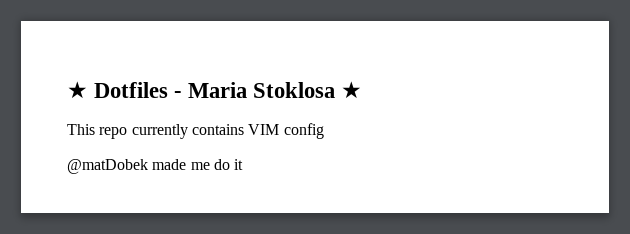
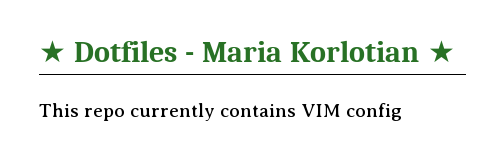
- ★ Dotfiles - Maria Stoklosa ★
+ ★ Dotfiles - Maria Korlotian ★
- @matDobek made me do it

